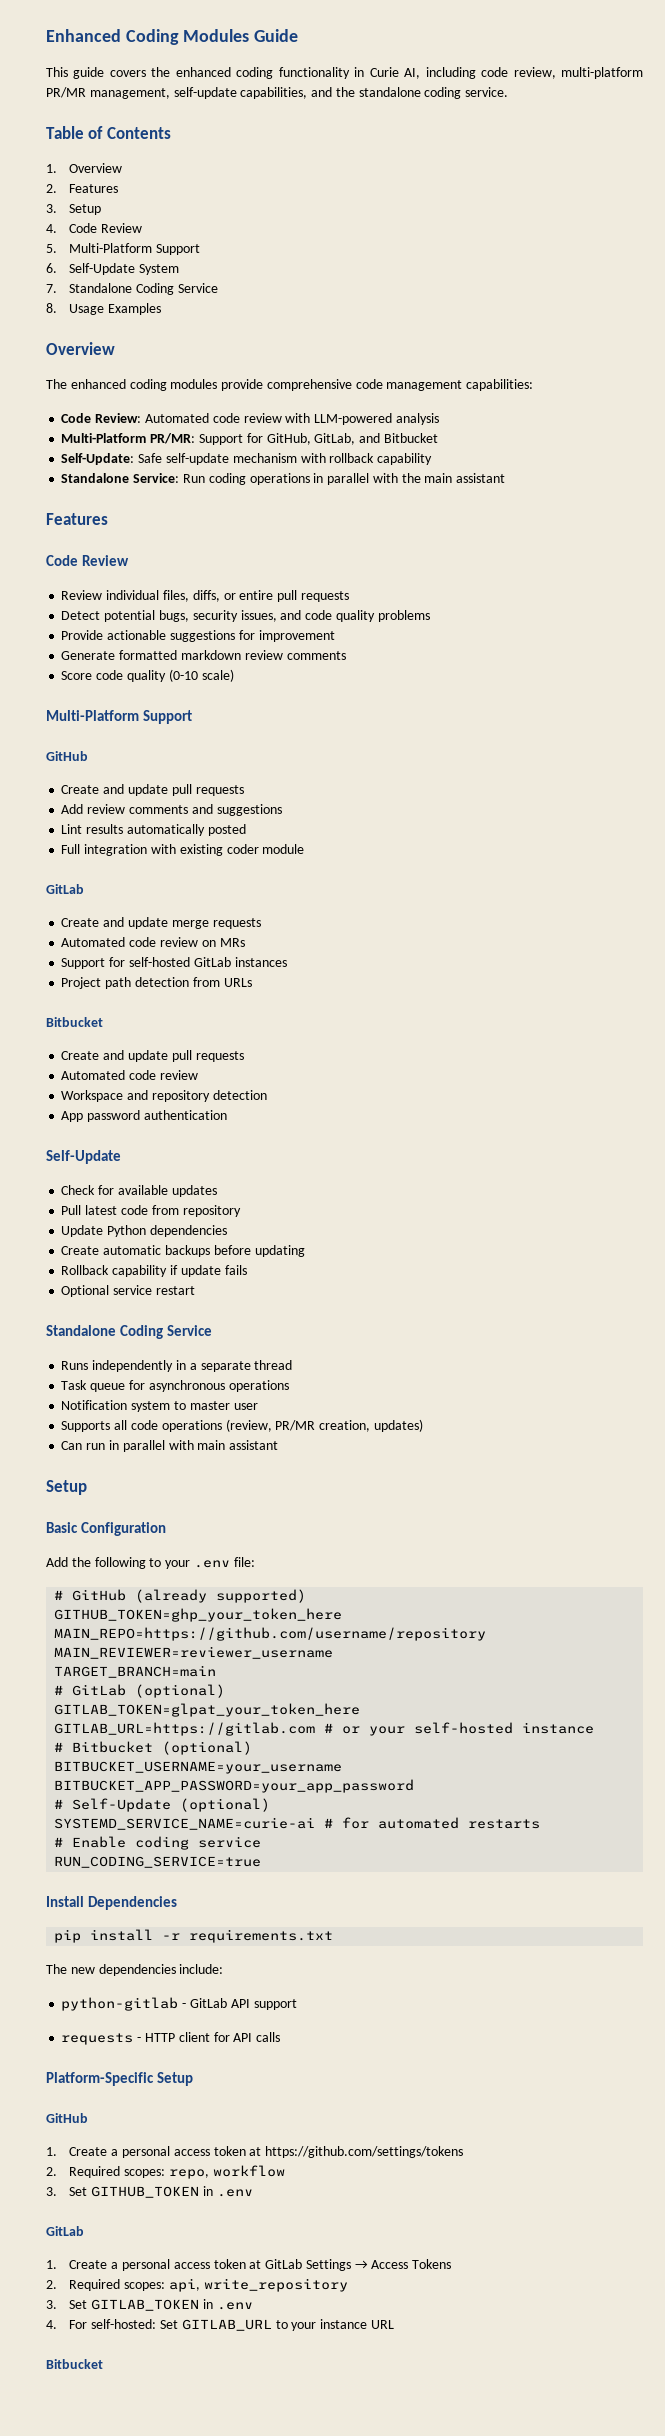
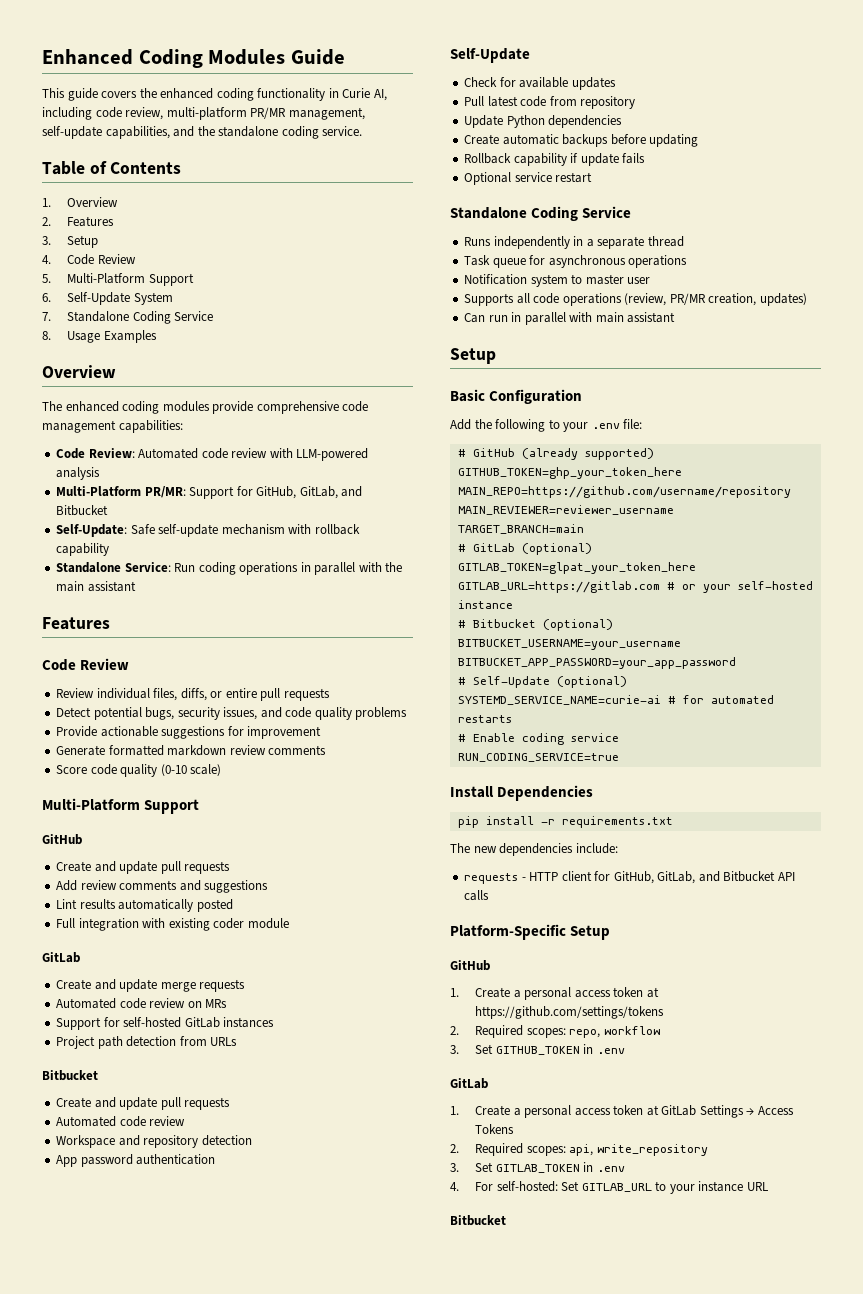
- python-gitlab - GitLab API support
- requests - HTTP client for API calls
+ requests - HTTP client for GitHub, GitLab, and Bitbucket API calls

